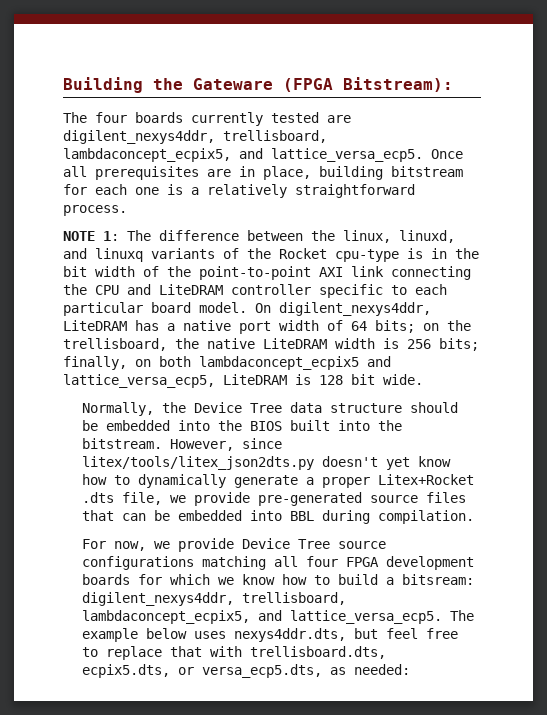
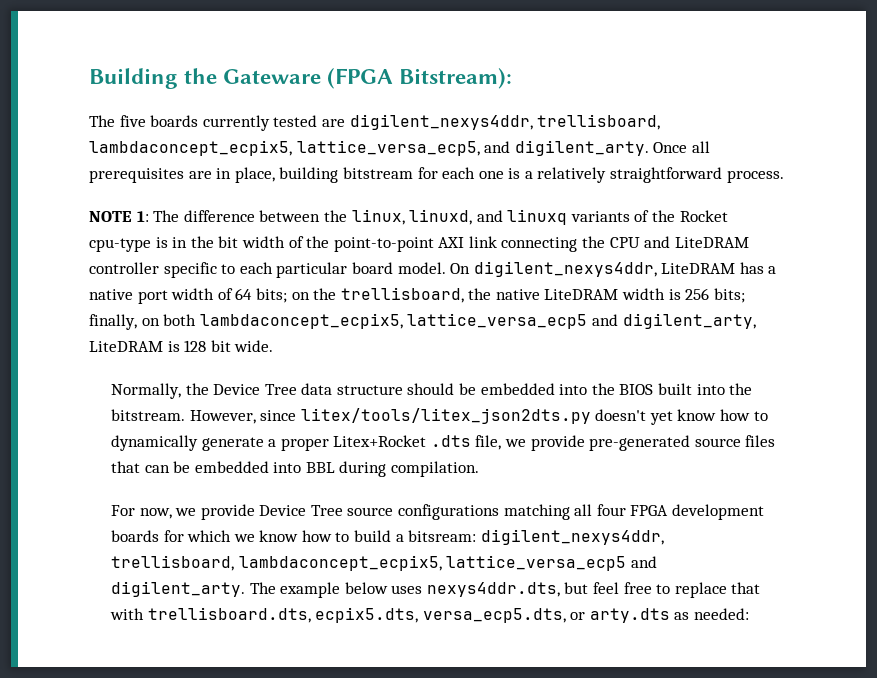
- The four boards currently tested are digilent_nexys4ddr, trellisboard, lambdaconcept_ecpix5, and lattice_versa_ecp5.
+ The five boards currently tested are digilent_nexys4ddr, trellisboard, lambdaconcept_ecpix5, lattice_versa_ecp5, and digilent_arty.
- On digilent_nexys4ddr, LiteDRAM has a native port width of 64 bits; on the trellisboard, the native LiteDRAM width is 256 bits; finally, on both lambdaconcept_ecpix5 and lattice_versa_ecp5, LiteDRAM is 128 bit wide.
+ On digilent_nexys4ddr, LiteDRAM has a native port width of 64 bits; on the trellisboard, the native LiteDRAM width is 256 bits; finally, on both lambdaconcept_ecpix5, lattice_versa_ecp5 and digilent_arty, LiteDRAM is 128 bit wide.
- For now, we provide Device Tree source configurations matching all four FPGA development boards for which we know how to build a bitsream: digilent_nexys4ddr, trellisboard, lambdaconcept_ecpix5, and lattice_versa_ecp5.
+ For now, we provide Device Tree source configurations matching all four FPGA development boards for which we know how to build a bitsream: digilent_nexys4ddr, trellisboard, lambdaconcept_ecpix5, lattice_versa_ecp5 and digilent_arty.
- The example below uses nexys4ddr.dts, but feel free to replace that with trellisboard.dts, ecpix5.dts, or versa_ecp5.dts, as needed:
+ The example below uses nexys4ddr.dts, but feel free to replace that with trellisboard.dts, ecpix5.dts, versa_ecp5.dts, or arty.dts as needed:

